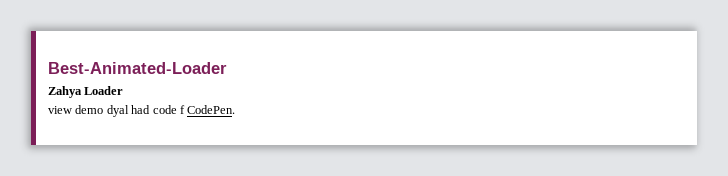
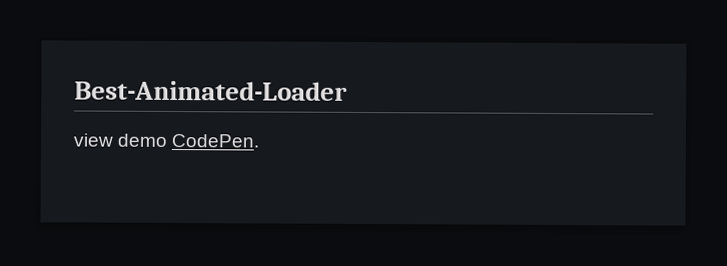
- Zahya Loader
- view demo dyal had code f CodePen.
+ view demo CodePen.

